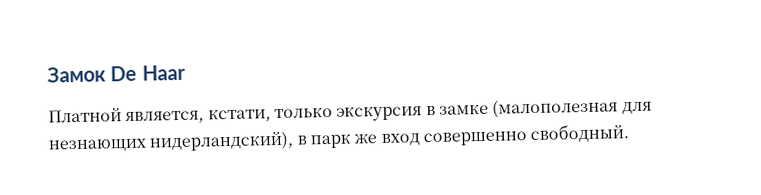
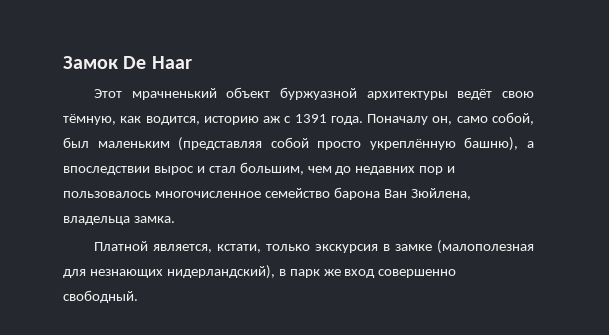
+ Этот мрачненький объект буржуазной архитектуры ведёт свою тёмную, как водится, историю аж с 1391 года. Поначалу он, само собой, был маленьким (представляя собой просто укреплённую башню), а впоследствии вырос и стал большим, чем до недавних пор и пользовалось многочисленное семейство барона Ван Зюйлена, владельца замка.

